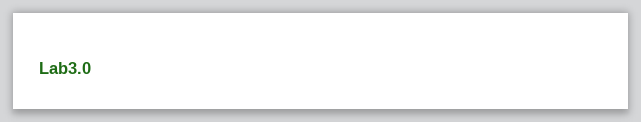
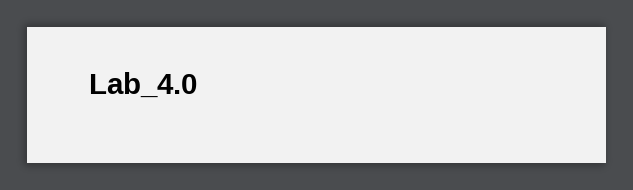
- Lab3.0
+ Lab_4.0

